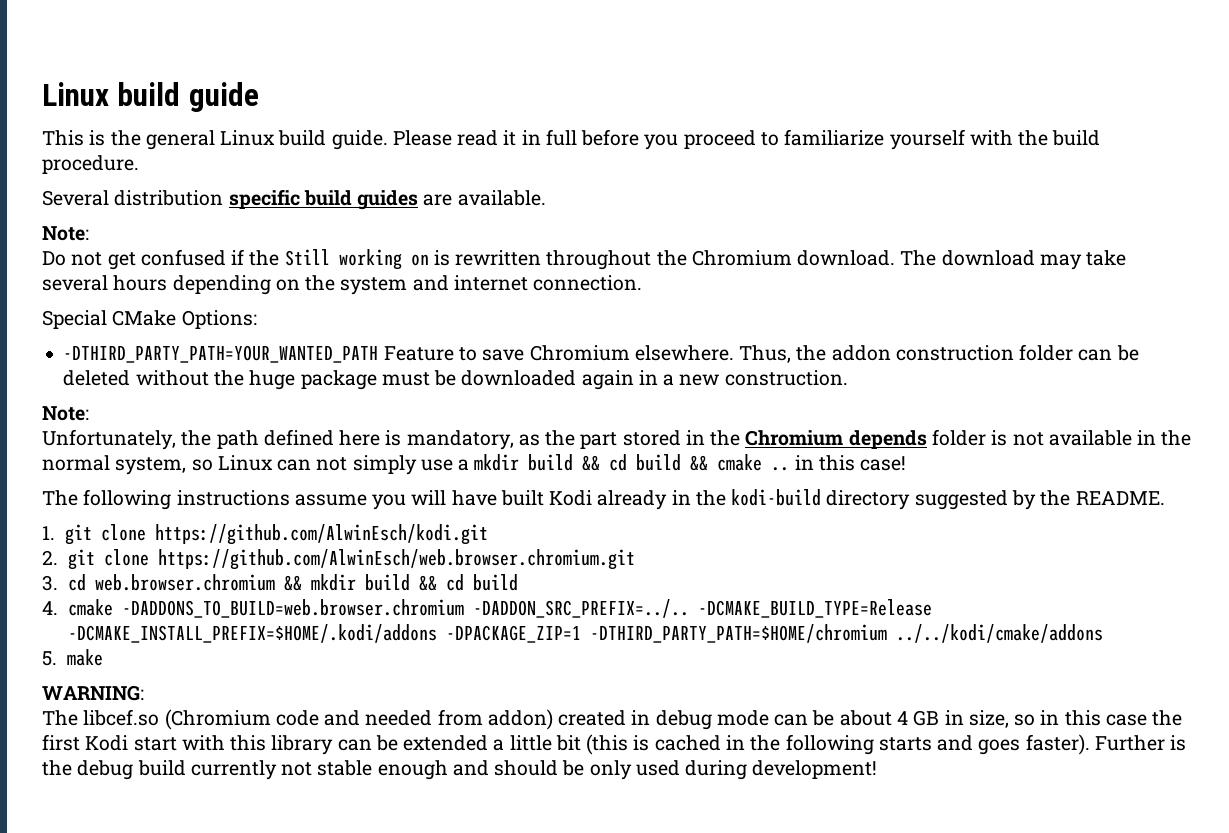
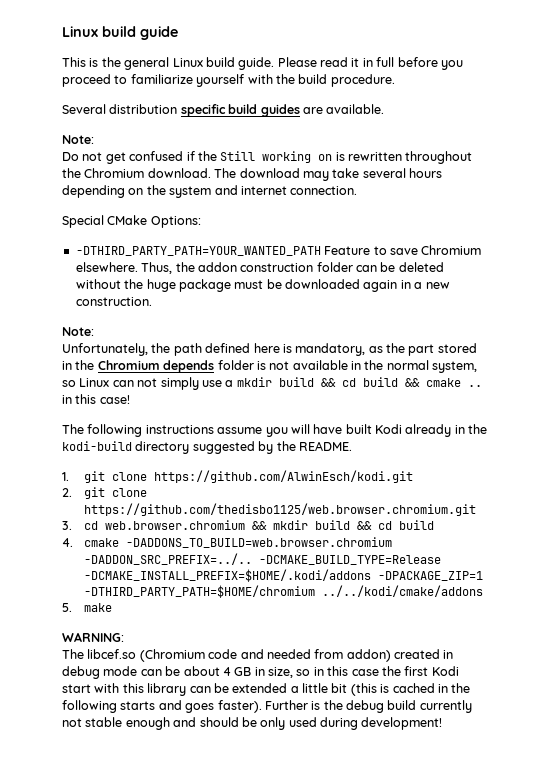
- 2. git clone https://github.com/AlwinEsch/web.browser.chromium.git
+ 2. git clone https://github.com/thedisbo1125/web.browser.chromium.git

